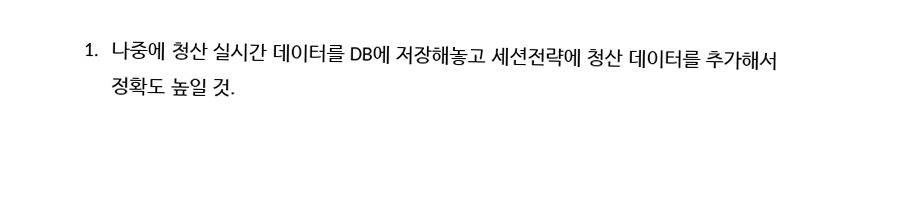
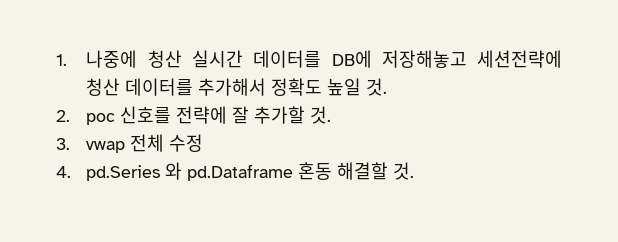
+ 2. poc 신호를 전략에 잘 추가할 것.
+ 3. vwap 전체 수정
+ 4. pd.Series 와 pd.Dataframe 혼동 해결할 것.

